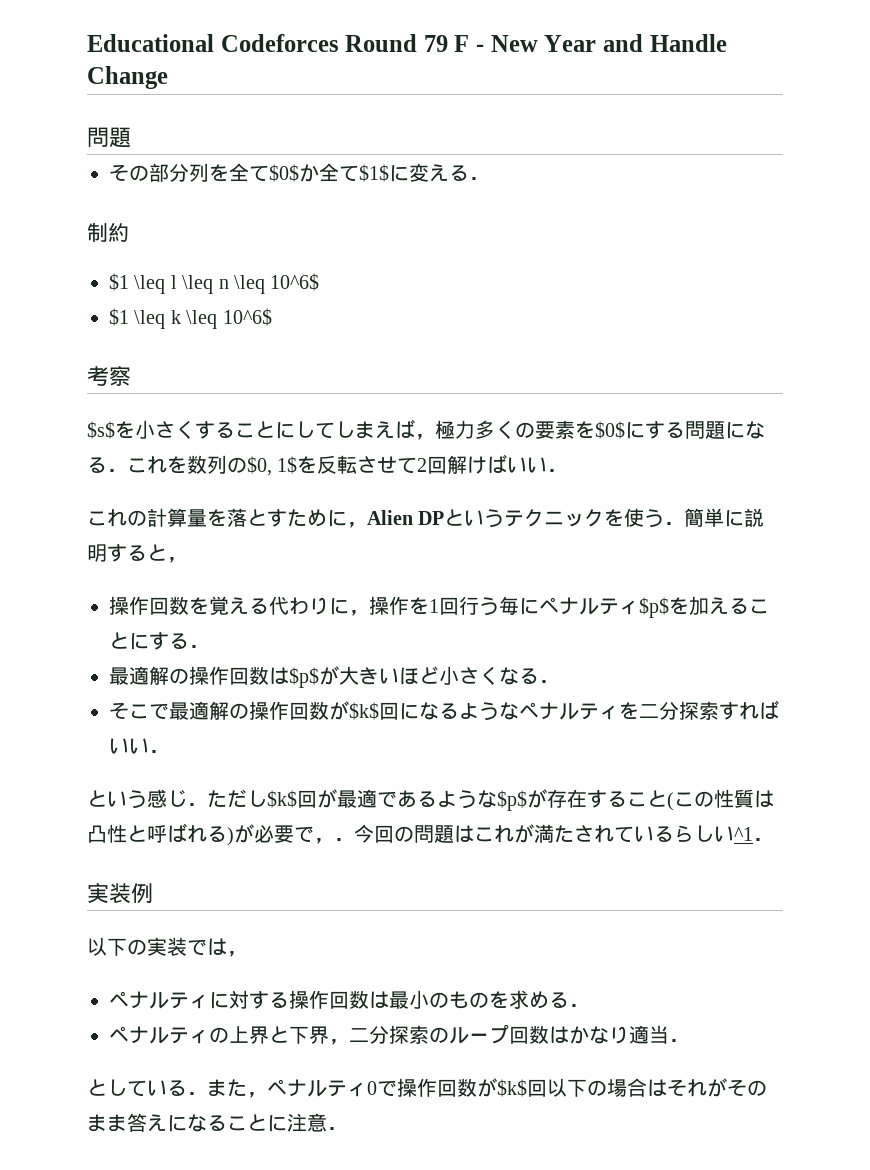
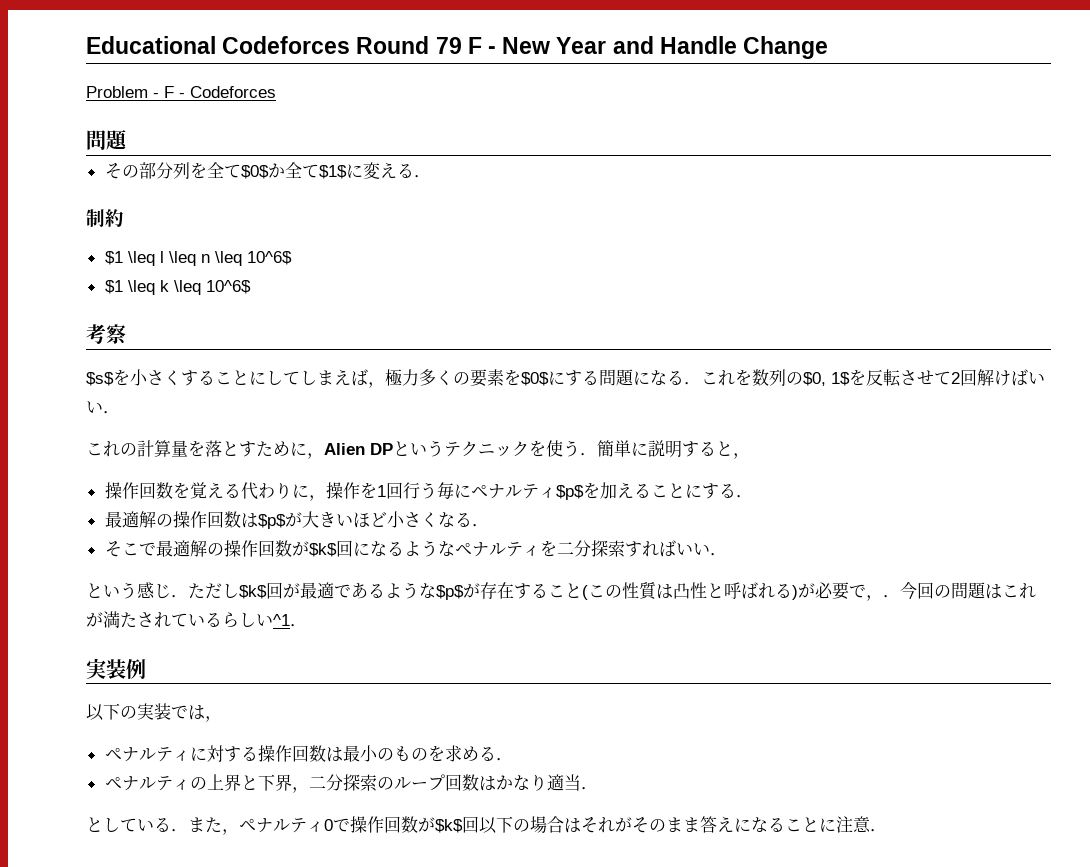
+ Problem - F - Codeforces

